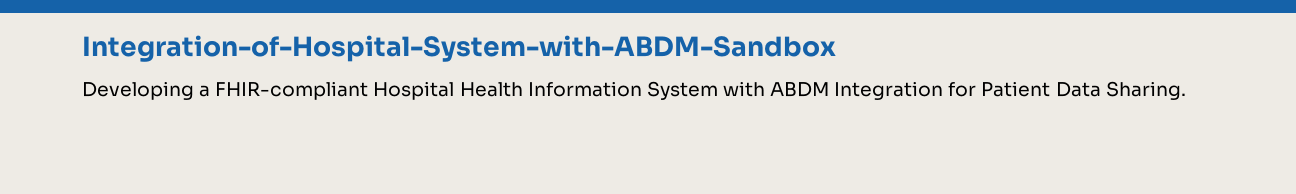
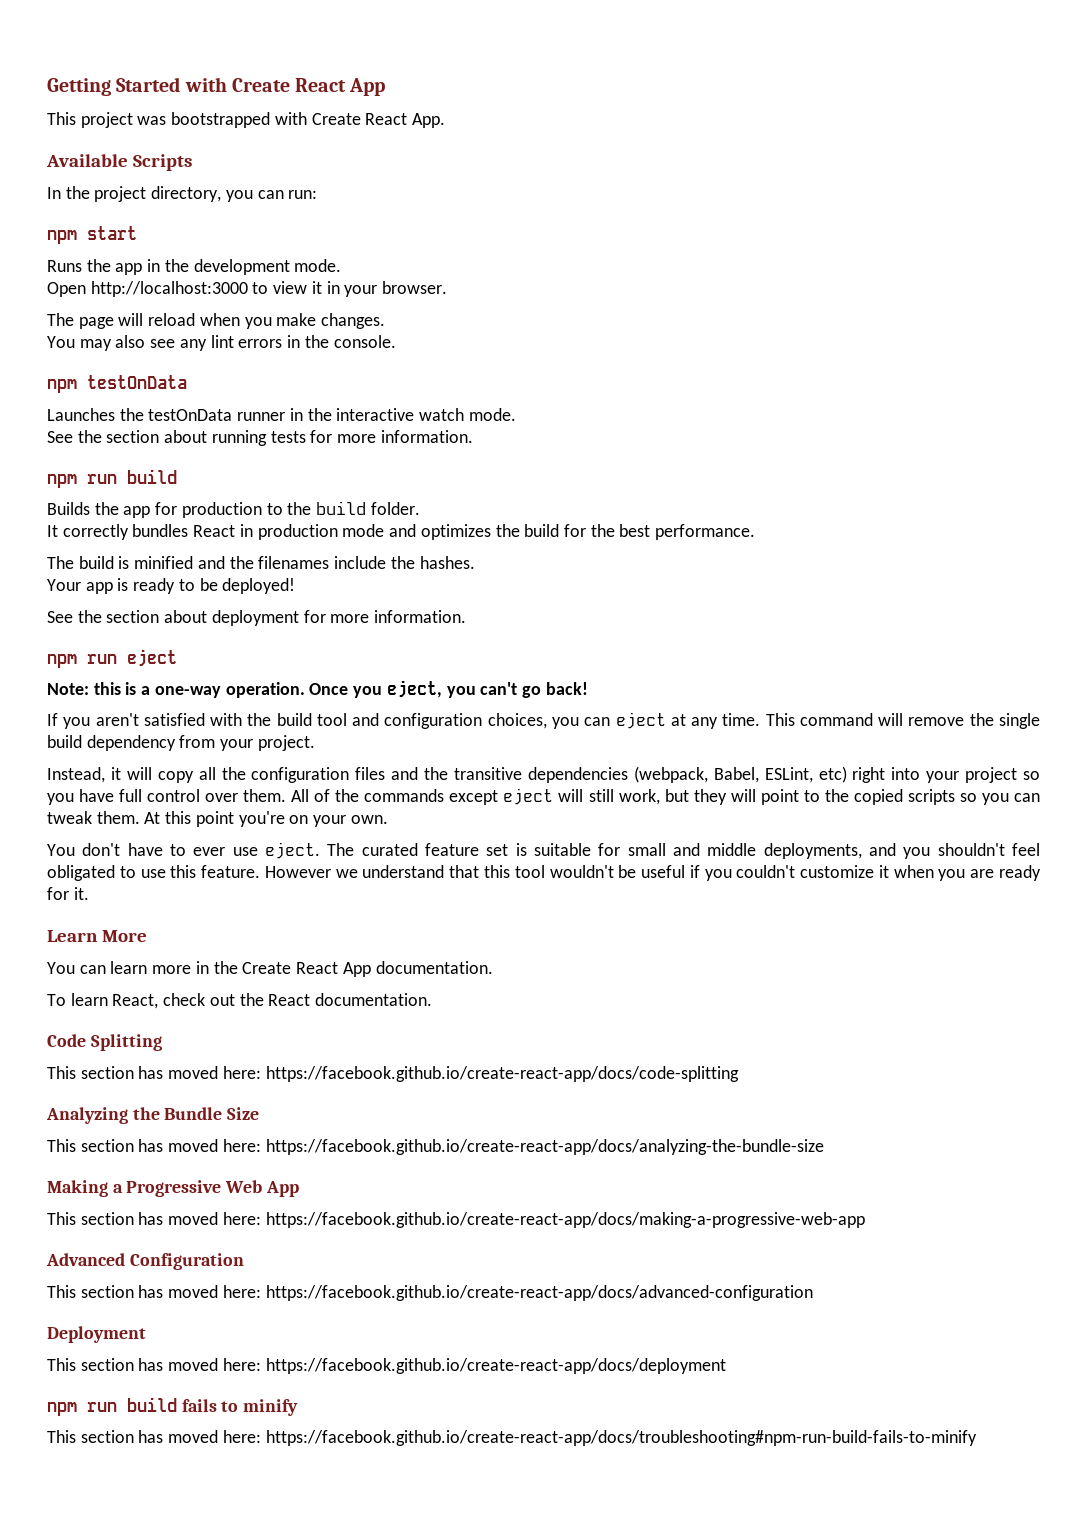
- Integration-of-Hospital-System-with-ABDM-Sandbox
- Developing a FHIR-compliant Hospital Health Information System with ABDM Integration for Patient Data Sharing.
+ Getting Started with Create React App
+ This project was bootstrapped with Create React App.
+ Available Scripts
+ In the project directory, you can run:
+ npm start
+ Runs the app in the development mode.
+ Open http://localhost:3000 to view it in your browser.
+ The page will reload when you make changes.
+ You may also see any lint errors in the console.
+ npm testOnData
+ Launches the testOnData runner in the interactive watch mode.
+ See the section about running tests for more information.
+ npm run build
+ Builds the app for production to the build folder.
+ It correctly bundles React in production mode and optimizes the build for the best performance.
+ The build is minified and the filenames include the hashes.
+ Your app is ready to be deployed!
+ See the section about deployment for more information.
+ npm run eject
+ Note: this is a one-way operation. Once you eject, you can't go back!
+ If you aren't satisfied with the build tool and configuration choices, you can eject at any time. This command will remove the single build dependency from your project.
+ Instead, it will copy all the configuration files and the transitive dependencies (webpack, Babel, ESLint, etc) right into your project so you have full control over them. All of the commands except eject will still work, but they will point to the copied scripts so you can tweak them. At this point you're on your own.
+ You don't have to ever use eject. The curated feature set is suitable for small and middle deployments, and you shouldn't feel obligated to use this feature. However we understand that this tool wouldn't be useful if you couldn't customize it when you are ready for it.
+ Learn More
+ You can learn more in the Create React App documentation.
+ To learn React, check out the React documentation.
+ Code Splitting
+ This section has moved here: https://facebook.github.io/create-react-app/docs/code-splitting
+ Analyzing the Bundle Size
+ This section has moved here: https://facebook.github.io/create-react-app/docs/analyzing-the-bundle-size
+ Making a Progressive Web App
+ This section has moved here: https://facebook.github.io/create-react-app/docs/making-a-progressive-web-app
+ Advanced Configuration
+ This section has moved here: https://facebook.github.io/create-react-app/docs/advanced-configuration
+ Deployment
+ This section has moved here: https://facebook.github.io/create-react-app/docs/deployment
+ npm run build fails to minify
+ This section has moved here: https://facebook.github.io/create-react-app/docs/troubleshooting#npm-run-build-fails-to-minify

